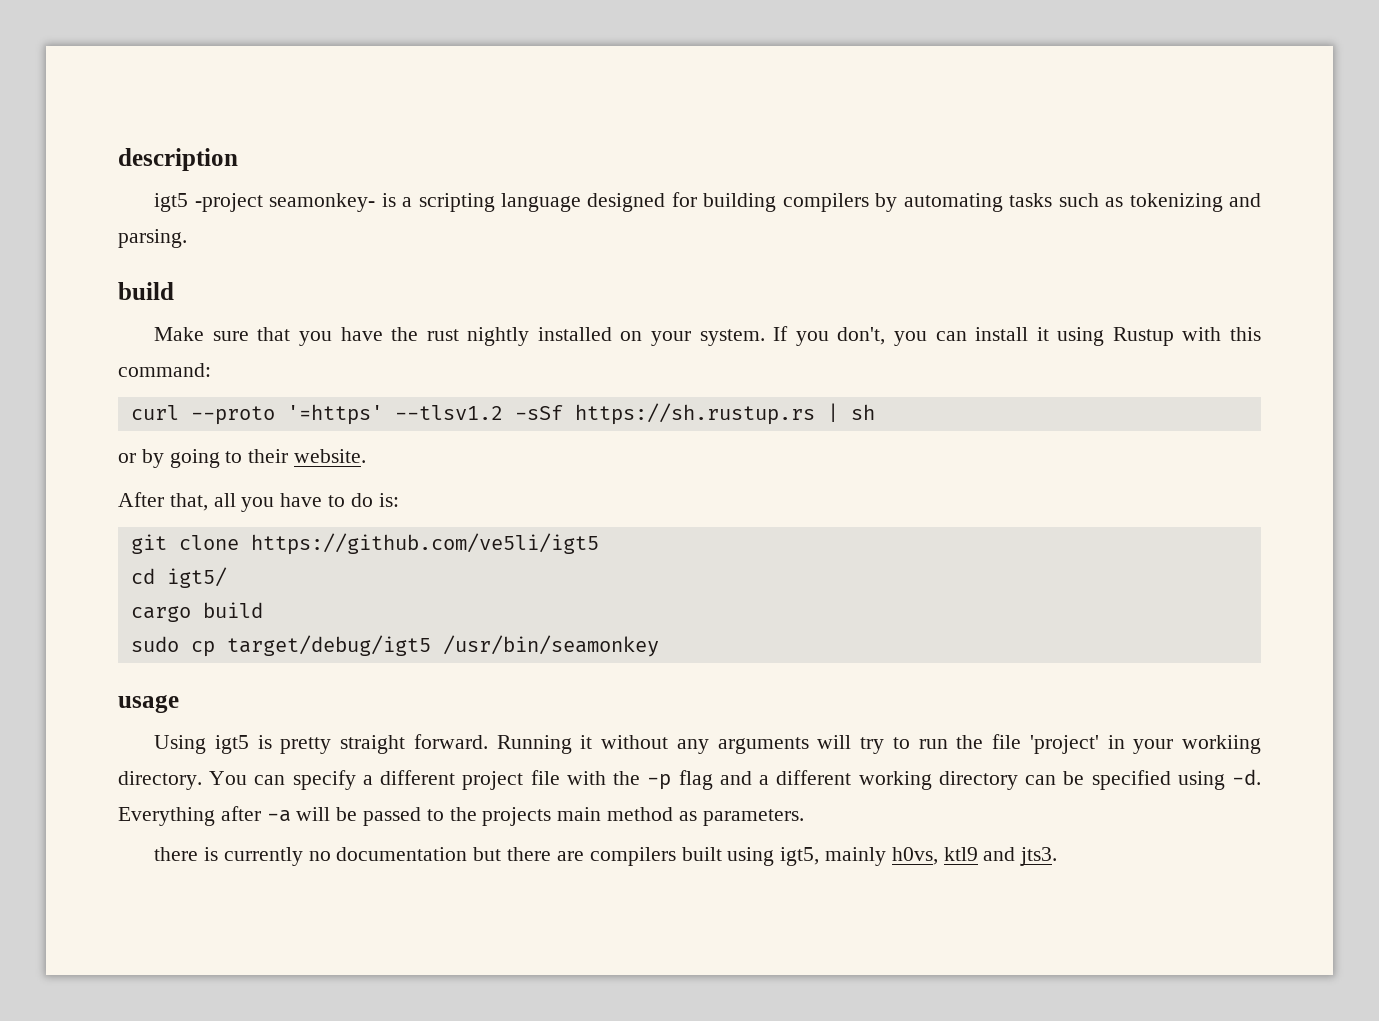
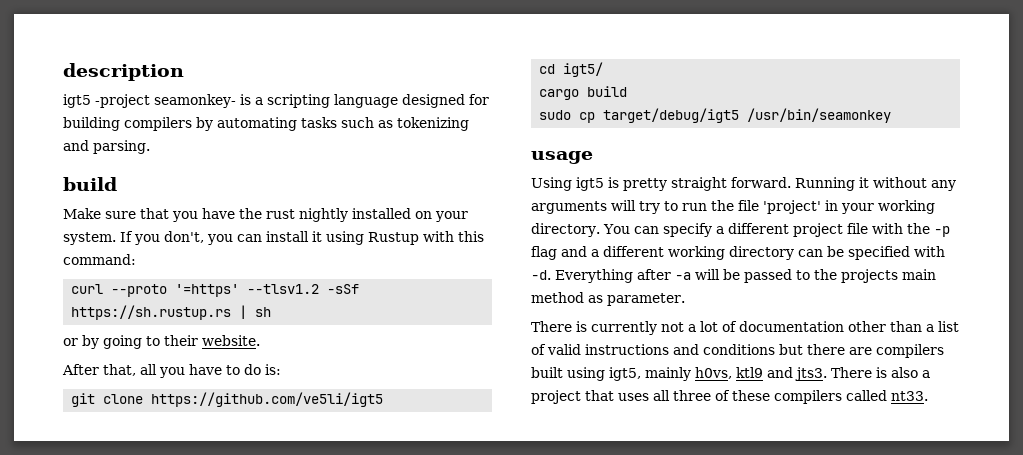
- Running it without any arguments will try to run the file 'project' in your workiing directory.
+ Running it without any arguments will try to run the file 'project' in your working directory.
- You can specify a different project file with the -p flag and a different working directory can be specified using -d.
+ You can specify a different project file with the -p flag and a different working directory can be specified with -d.
- Everything after -a will be passed to the projects main method as parameters.
- there is currently no documentation but there are compilers built using igt5, mainly h0vs, ktl9 and jts3.
+ Everything after -a will be passed to the projects main method as parameter.
+ There is currently not a lot of documentation other than a list of valid instructions and conditions but there are compilers built using igt5, mainly h0vs, ktl9 and jts3.
+ There is also a project that uses all three of these compilers called nt33.

